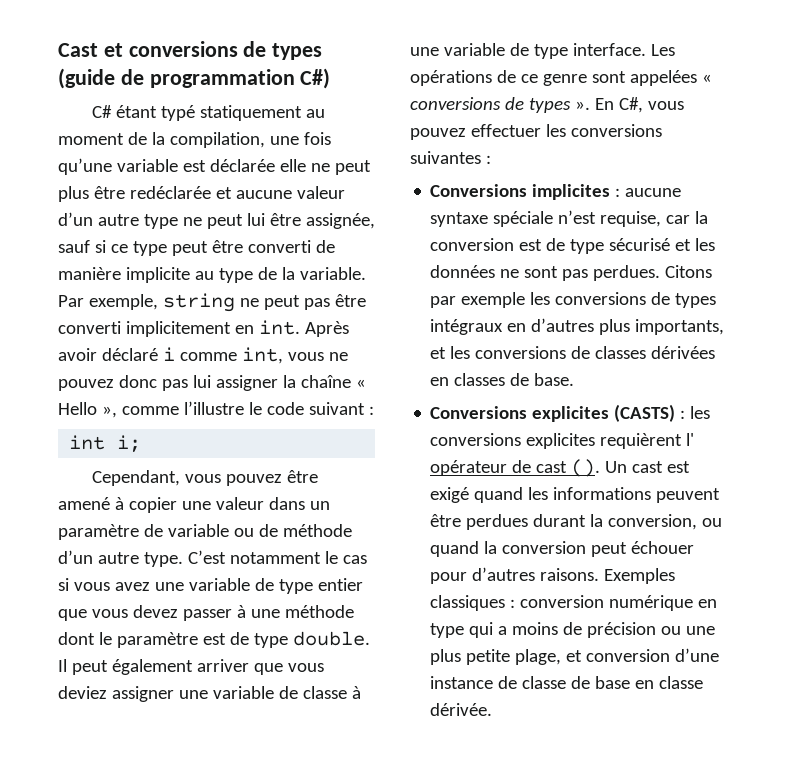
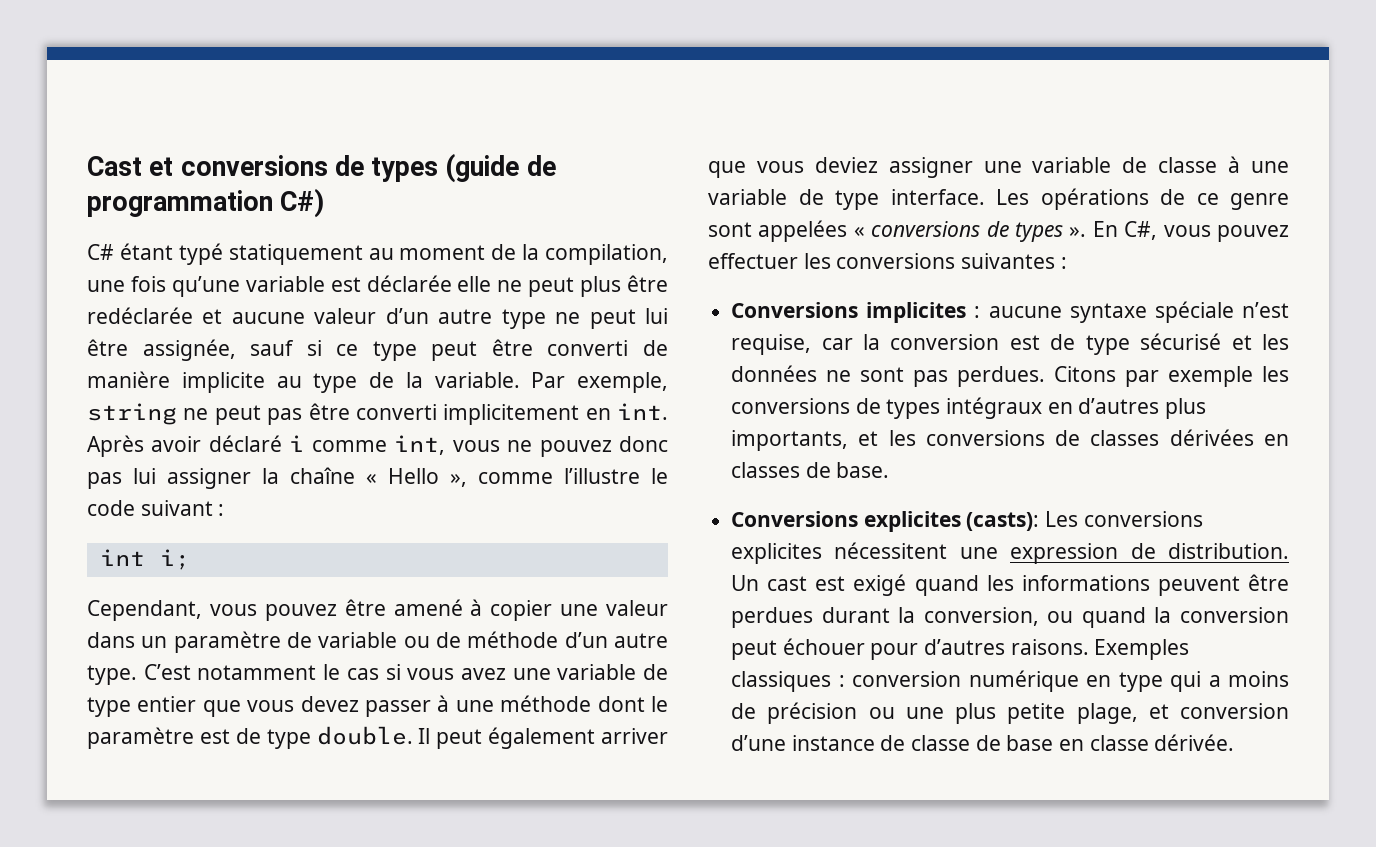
- Conversions explicites (CASTS) : les conversions explicites requièrent l' opérateur de cast ().
+ Conversions explicites (casts): Les conversions explicites nécessitent une expression de distribution.

